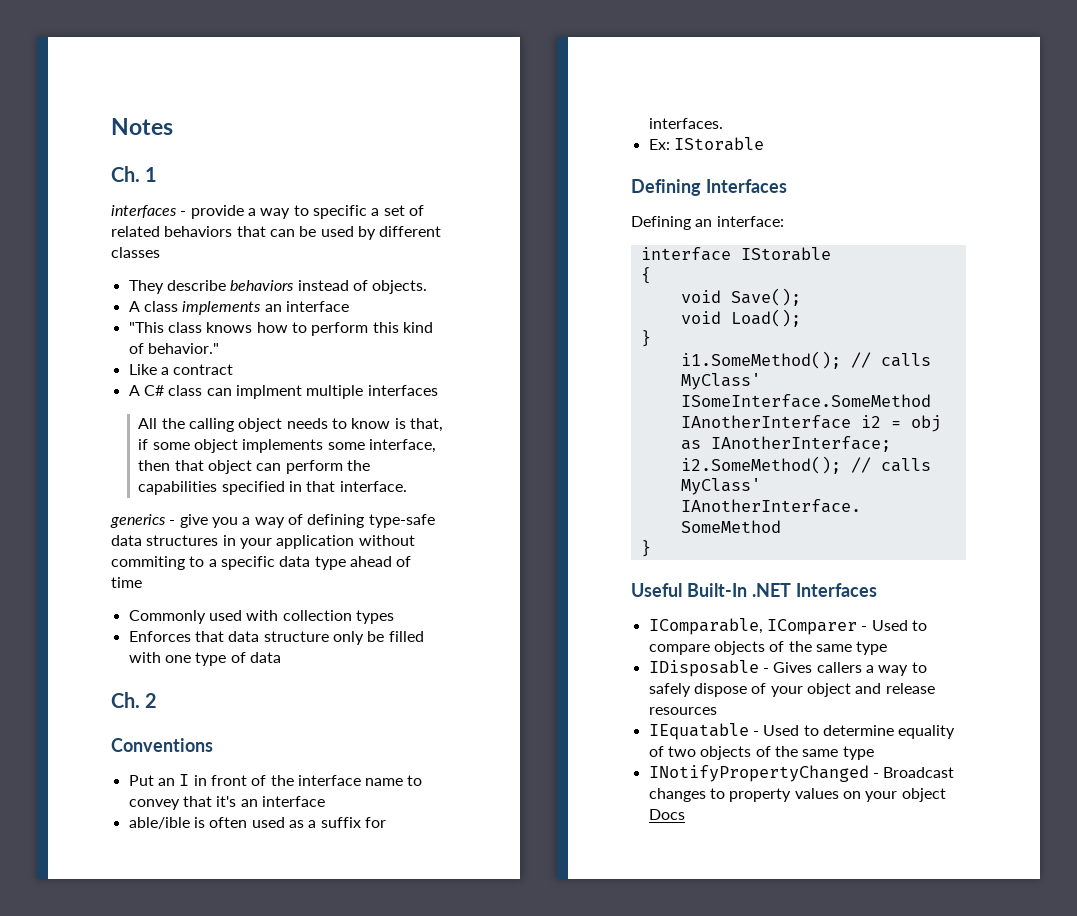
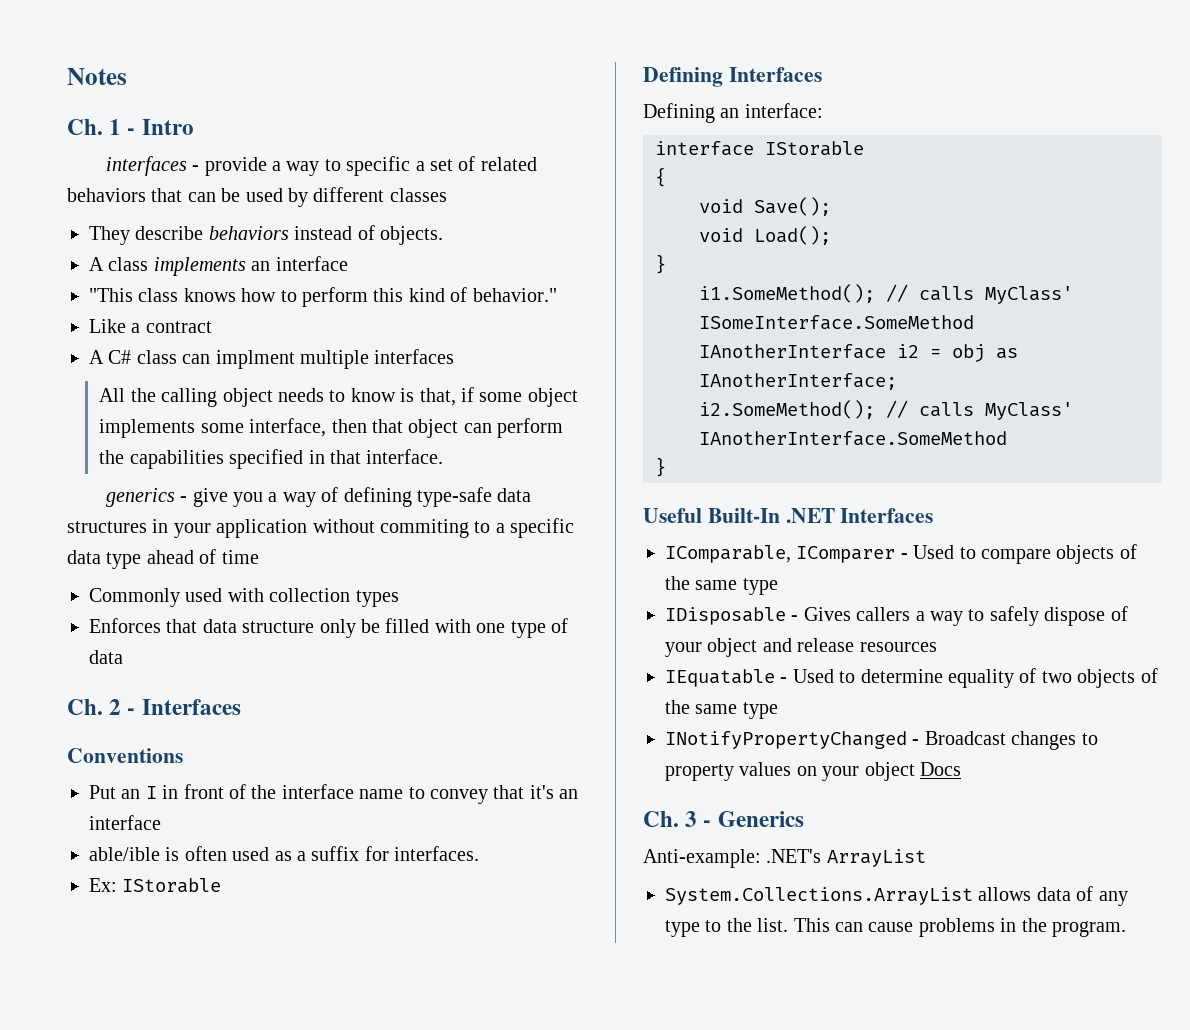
- Ch. 1
+ Ch. 1 - Intro
- Ch. 2
+ Ch. 2 - Interfaces
+ Ch. 3 - Generics
+ Anti-example: .NET's ArrayList
+ System.Collections.ArrayList allows data of any type to the list. This can cause problems in the program.

